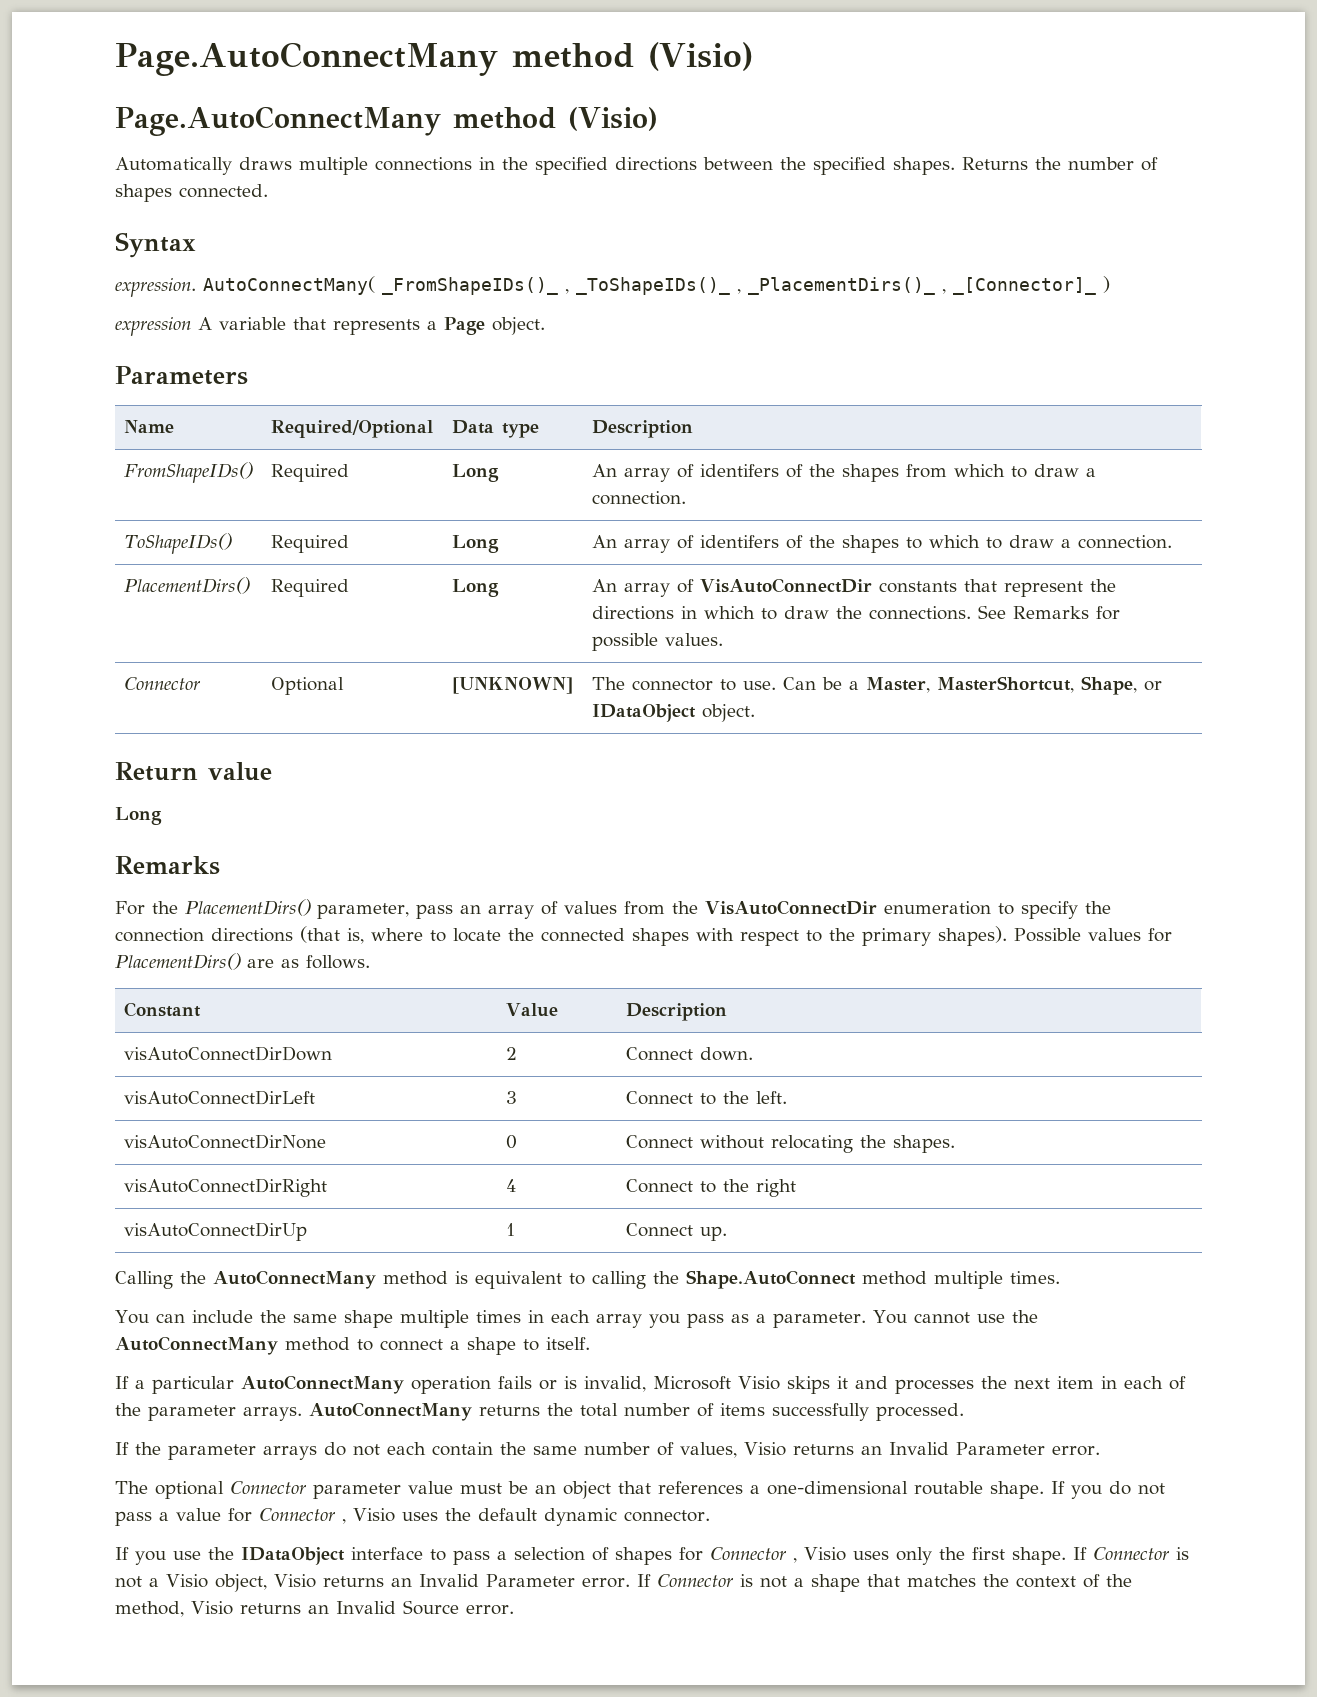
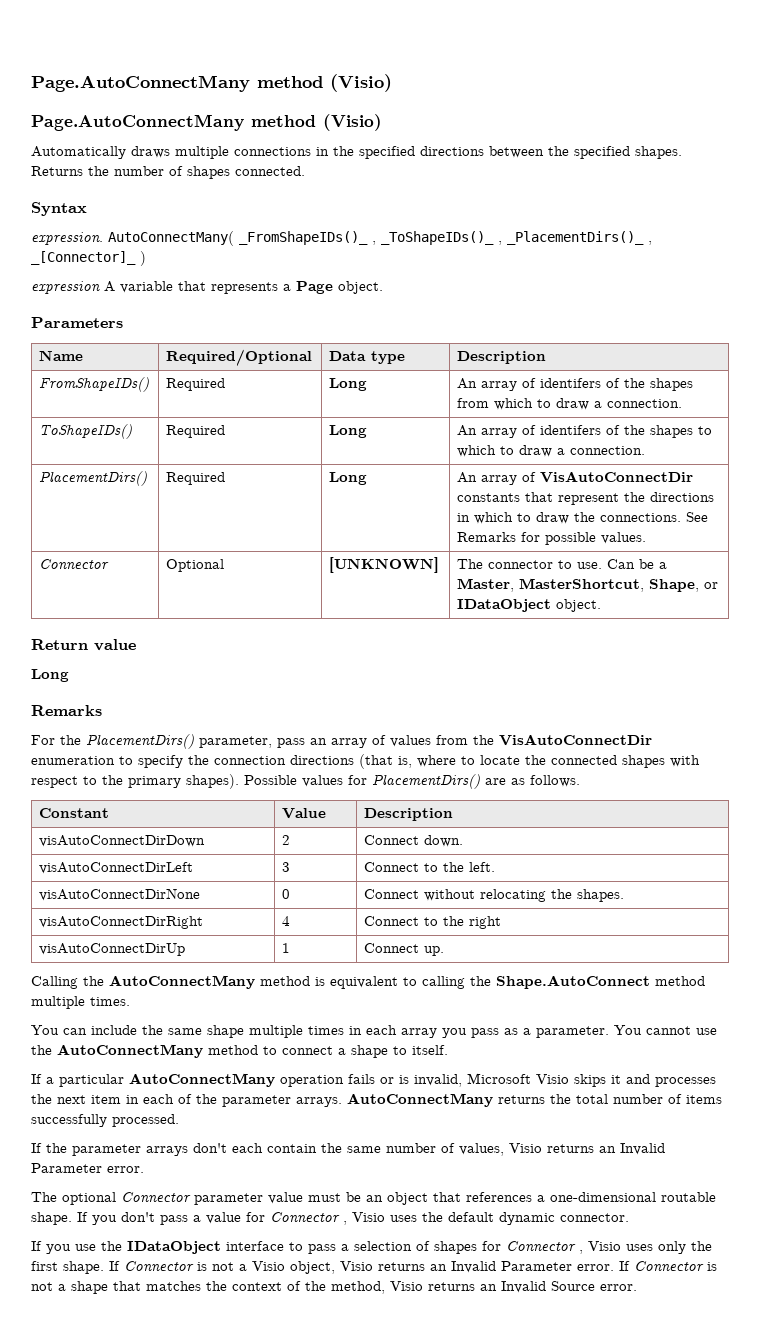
- If the parameter arrays do not each contain the same number of values, Visio returns an Invalid Parameter error.
+ If the parameter arrays don't each contain the same number of values, Visio returns an Invalid Parameter error.
- If you do not pass a value for Connector , Visio uses the default dynamic connector.
+ If you don't pass a value for Connector , Visio uses the default dynamic connector.

